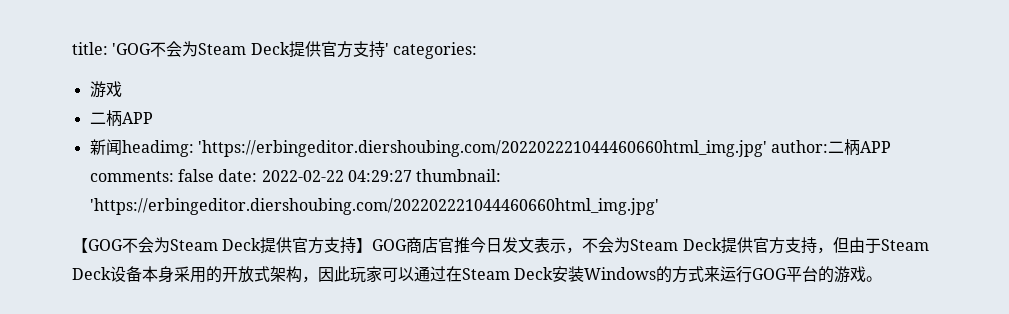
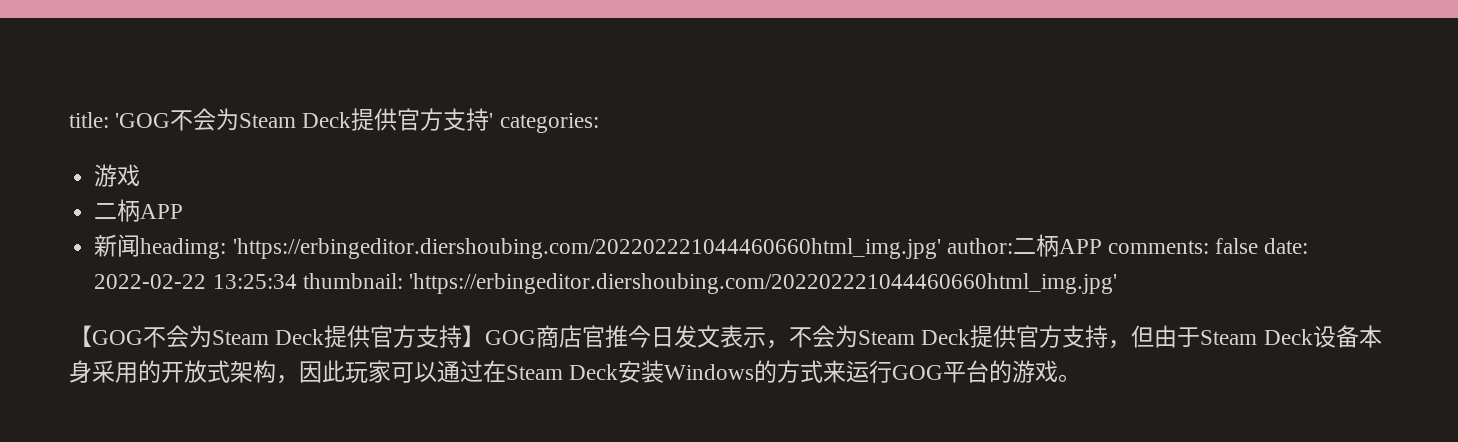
- 新闻headimg: 'https://erbingeditor.diershoubing.com/202202221044460660html_img.jpg' author:二柄APP comments: false date: 2022-02-22 04:29:27 thumbnail: 'https://erbingeditor.diershoubing.com/202202221044460660html_img.jpg'
+ 新闻headimg: 'https://erbingeditor.diershoubing.com/202202221044460660html_img.jpg' author:二柄APP comments: false date: 2022-02-22 13:25:34 thumbnail: 'https://erbingeditor.diershoubing.com/202202221044460660html_img.jpg'

